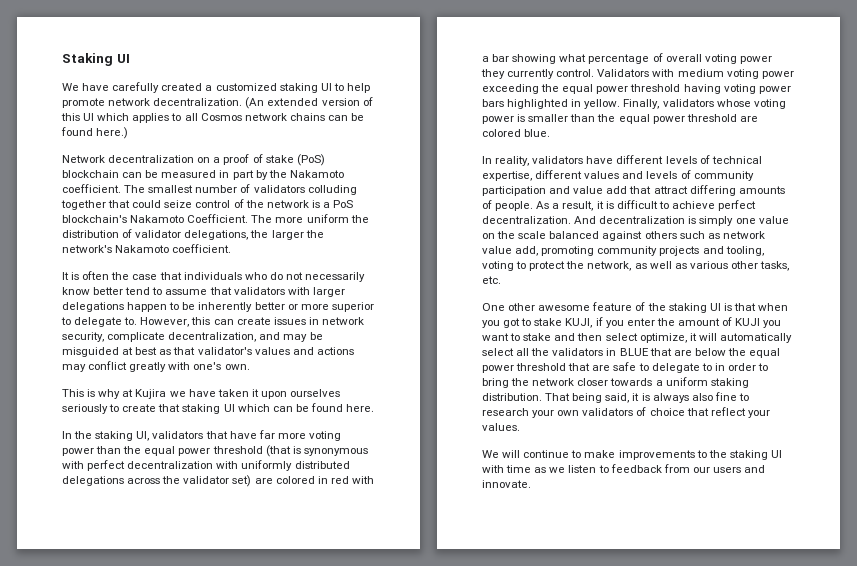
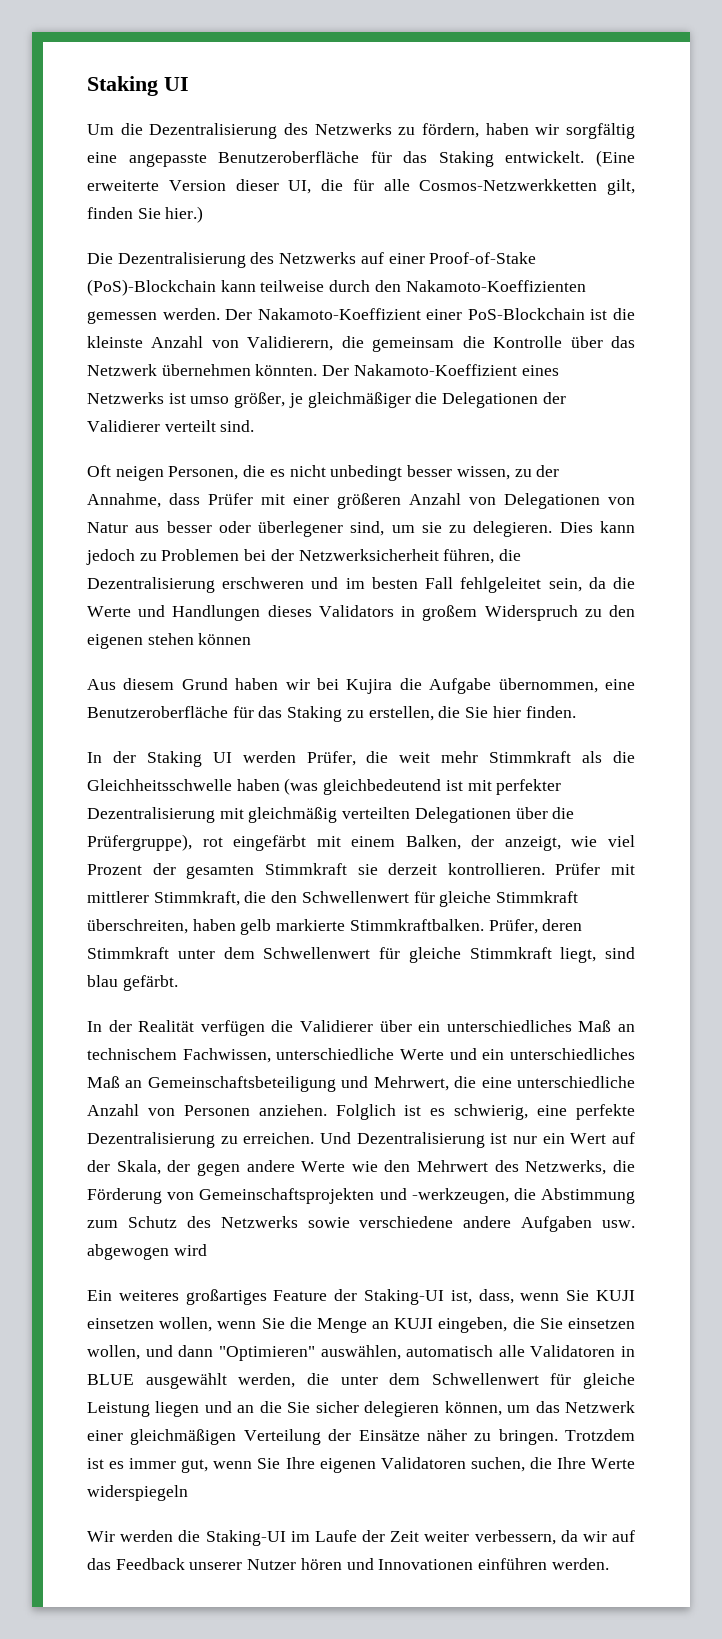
- We have carefully created a customized staking UI to help promote network decentralization. (An extended version of this UI which applies to all Cosmos network chains can be found here.)
- Network decentralization on a proof of stake (PoS) blockchain can be measured in part by the Nakamoto coefficient. The smallest number of validators colluding together that could seize control of the network is a PoS blockchain's Nakamoto Coefficient. The more uniform the distribution of validator delegations, the larger the network's Nakamoto coefficient.
- It is often the case that individuals who do not necessarily know better tend to assume that validators with larger delegations happen to be inherently better or more superior to delegate to. However, this can create issues in network security, complicate decentralization, and may be misguided at best as that validator's values and actions may conflict greatly with one's own.
- This is why at Kujira we have taken it upon ourselves seriously to create that staking UI which can be found here.
- In the staking UI, validators that have far more voting power than the equal power threshold (that is synonymous with perfect decentralization with uniformly distributed delegations across the validator set) are colored in red with a bar showing what percentage of overall voting power they currently control. Validators with medium voting power exceeding the equal power threshold having voting power bars highlighted in yellow. Finally, validators whose voting power is smaller than the equal power threshold are colored blue.
- In reality, validators have different levels of technical expertise, different values and levels of community participation and value add that attract differing amounts of people. As a result, it is difficult to achieve perfect decentralization. And decentralization is simply one value on the scale balanced against others such as network value add, promoting community projects and tooling, voting to protect the network, as well as various other tasks, etc.
- One other awesome feature of the staking UI is that when you got to stake KUJI, if you enter the amount of KUJI you want to stake and then select optimize, it will automatically select all the validators in BLUE that are below the equal power threshold that are safe to delegate to in order to bring the network closer towards a uniform staking distribution. That being said, it is always also fine to research your own validators of choice that reflect your values.
- We will continue to make improvements to the staking UI with time as we listen to feedback from our users and innovate.
+ Um die Dezentralisierung des Netzwerks zu fördern, haben wir sorgfältig eine angepasste Benutzeroberfläche für das Staking entwickelt. (Eine erweiterte Version dieser UI, die für alle Cosmos-Netzwerkketten gilt, finden Sie hier.)
+ Die Dezentralisierung des Netzwerks auf einer Proof-of-Stake (PoS)-Blockchain kann teilweise durch den Nakamoto-Koeffizienten gemessen werden. Der Nakamoto-Koeffizient einer PoS-Blockchain ist die kleinste Anzahl von Validierern, die gemeinsam die Kontrolle über das Netzwerk übernehmen könnten. Der Nakamoto-Koeffizient eines Netzwerks ist umso größer, je gleichmäßiger die Delegationen der Validierer verteilt sind.
+ Oft neigen Personen, die es nicht unbedingt besser wissen, zu der Annahme, dass Prüfer mit einer größeren Anzahl von Delegationen von Natur aus besser oder überlegener sind, um sie zu delegieren. Dies kann jedoch zu Problemen bei der Netzwerksicherheit führen, die Dezentralisierung erschweren und im besten Fall fehlgeleitet sein, da die Werte und Handlungen dieses Validators in großem Widerspruch zu den eigenen stehen können
+ Aus diesem Grund haben wir bei Kujira die Aufgabe übernommen, eine Benutzeroberfläche für das Staking zu erstellen, die Sie hier finden.
+ In der Staking UI werden Prüfer, die weit mehr Stimmkraft als die Gleichheitsschwelle haben (was gleichbedeutend ist mit perfekter Dezentralisierung mit gleichmäßig verteilten Delegationen über die Prüfergruppe), rot eingefärbt mit einem Balken, der anzeigt, wie viel Prozent der gesamten Stimmkraft sie derzeit kontrollieren. Prüfer mit mittlerer Stimmkraft, die den Schwellenwert für gleiche Stimmkraft überschreiten, haben gelb markierte Stimmkraftbalken. Prüfer, deren Stimmkraft unter dem Schwellenwert für gleiche Stimmkraft liegt, sind blau gefärbt.
+ In der Realität verfügen die Validierer über ein unterschiedliches Maß an technischem Fachwissen, unterschiedliche Werte und ein unterschiedliches Maß an Gemeinschaftsbeteiligung und Mehrwert, die eine unterschiedliche Anzahl von Personen anziehen. Folglich ist es schwierig, eine perfekte Dezentralisierung zu erreichen. Und Dezentralisierung ist nur ein Wert auf der Skala, der gegen andere Werte wie den Mehrwert des Netzwerks, die Förderung von Gemeinschaftsprojekten und -werkzeugen, die Abstimmung zum Schutz des Netzwerks sowie verschiedene andere Aufgaben usw. abgewogen wird
+ Ein weiteres großartiges Feature der Staking-UI ist, dass, wenn Sie KUJI einsetzen wollen, wenn Sie die Menge an KUJI eingeben, die Sie einsetzen wollen, und dann "Optimieren" auswählen, automatisch alle Validatoren in BLUE ausgewählt werden, die unter dem Schwellenwert für gleiche Leistung liegen und an die Sie sicher delegieren können, um das Netzwerk einer gleichmäßigen Verteilung der Einsätze näher zu bringen. Trotzdem ist es immer gut, wenn Sie Ihre eigenen Validatoren suchen, die Ihre Werte widerspiegeln
+ Wir werden die Staking-UI im Laufe der Zeit weiter verbessern, da wir auf das Feedback unserer Nutzer hören und Innovationen einführen werden.

